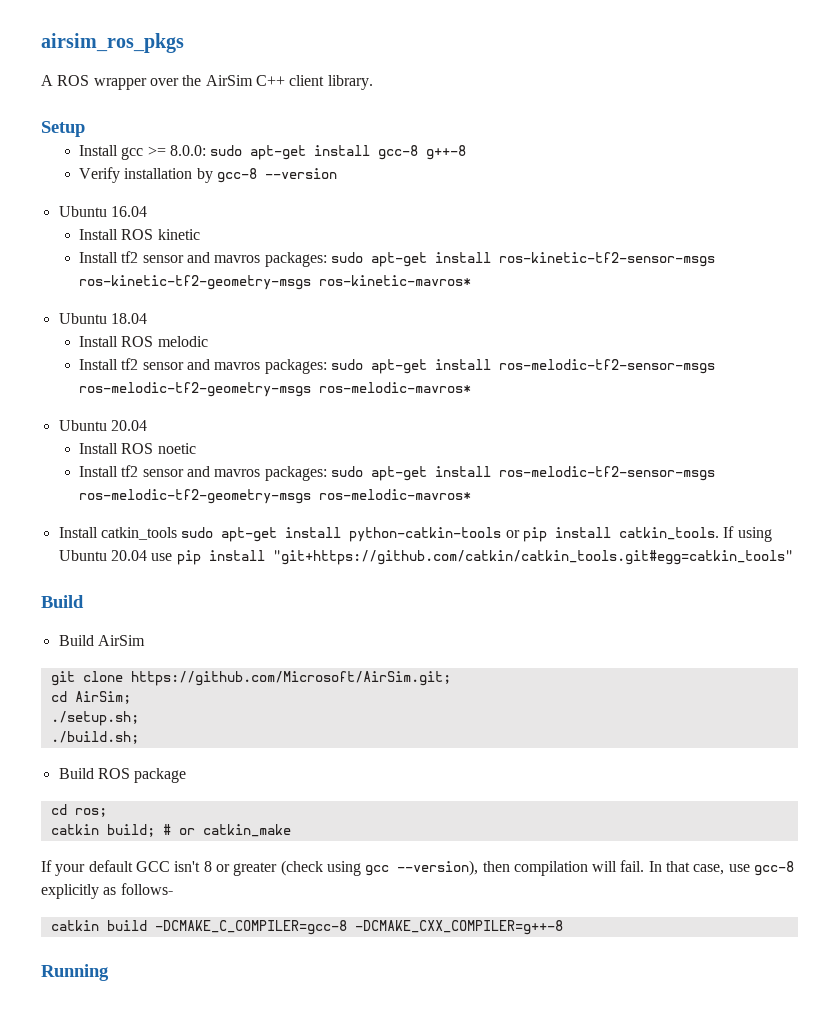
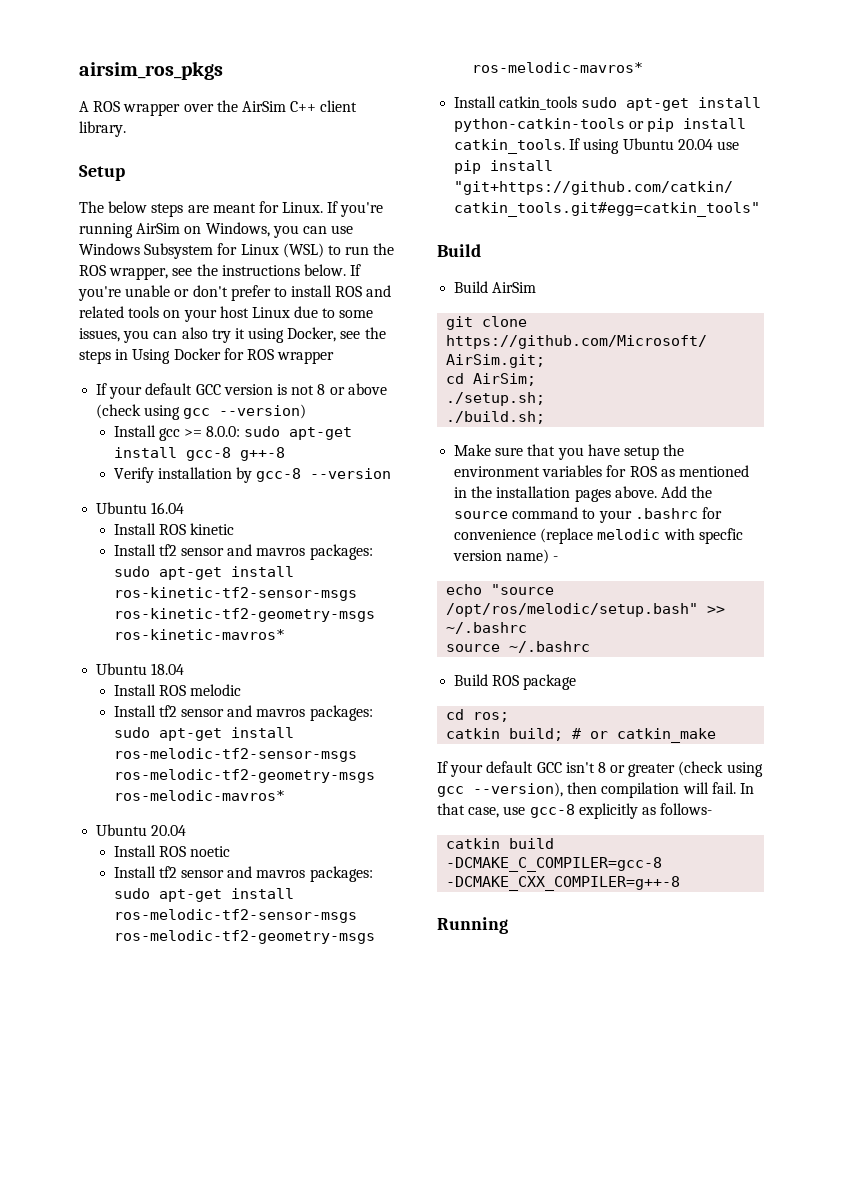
+ The below steps are meant for Linux. If you're running AirSim on Windows, you can use Windows Subsystem for Linux (WSL) to run the ROS wrapper, see the instructions below. If you're unable or don't prefer to install ROS and related tools on your host Linux due to some issues, you can also try it using Docker, see the steps in Using Docker for ROS wrapper
+ If your default GCC version is not 8 or above (check using gcc --version)
+ Make sure that you have setup the environment variables for ROS as mentioned in the installation pages above. Add the source command to your .bashrc for convenience (replace melodic with specfic version name) -
+ echo "source /opt/ros/melodic/setup.bash" >> ~/.bashrc
+ source ~/.bashrc

